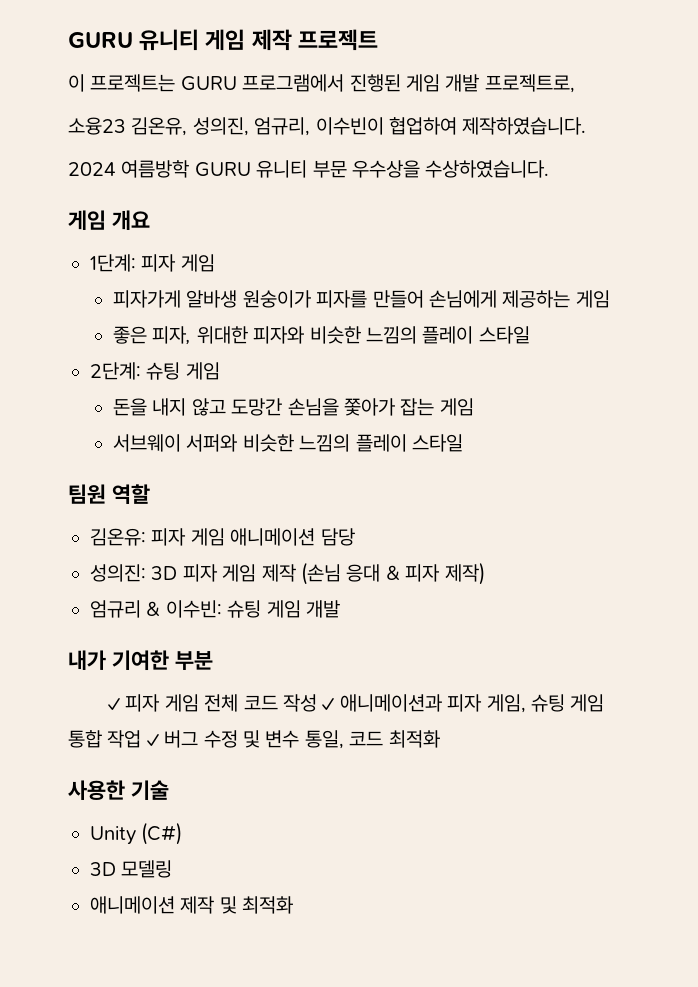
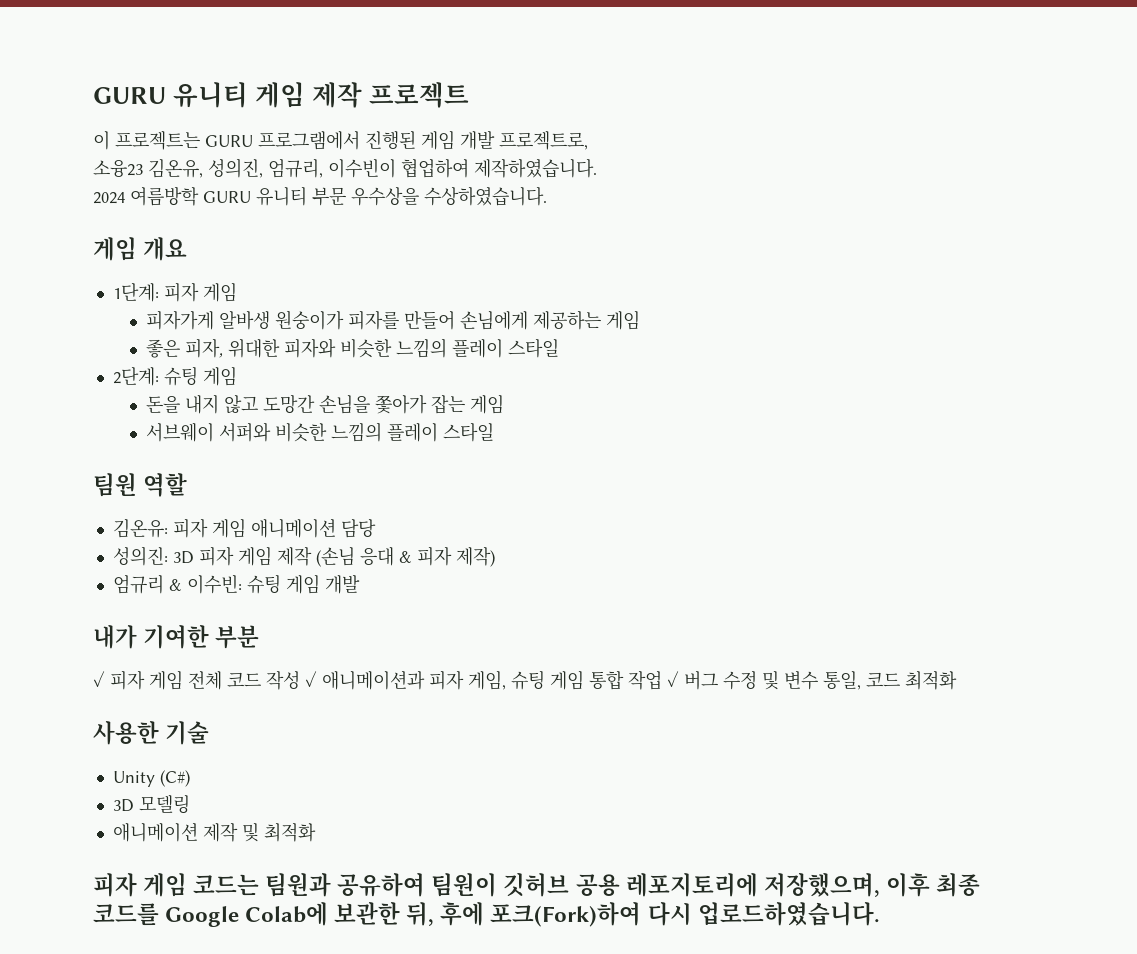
+ 피자 게임 코드는 팀원과 공유하여 팀원이 깃허브 공용 레포지토리에 저장했으며, 이후 최종 코드를 Google Colab에 보관한 뒤, 후에 포크(Fork)하여 다시 업로드하였습니다.

